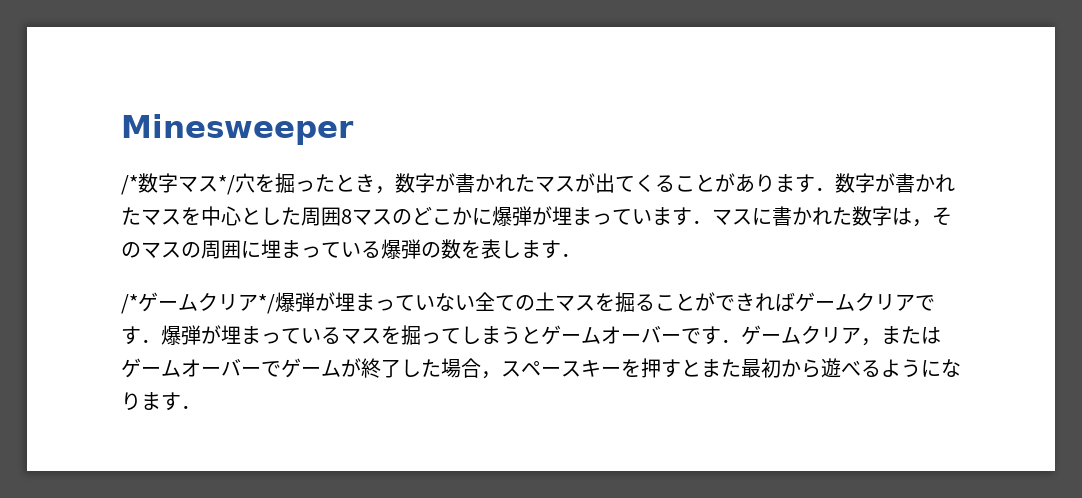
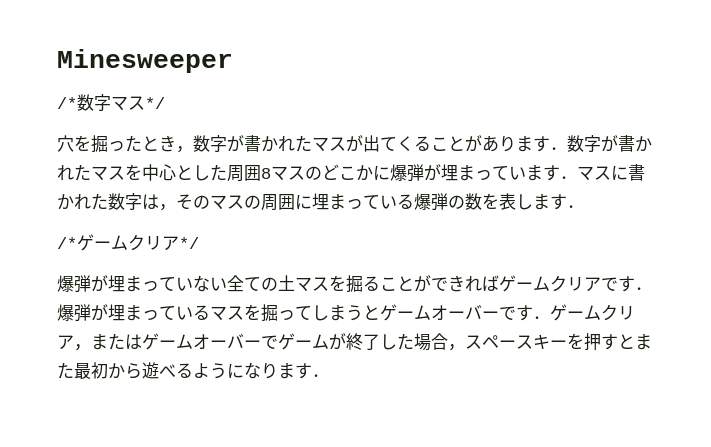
- /*数字マス*/穴を掘ったとき，数字が書かれたマスが出てくることがあります．数字が書かれたマスを中心とした周囲8マスのどこかに爆弾が埋まっています．マスに書かれた数字は，そのマスの周囲に埋まっている爆弾の数を表します．
+ /*数字マス*/
+ 穴を掘ったとき，数字が書かれたマスが出てくることがあります．数字が書かれたマスを中心とした周囲8マスのどこかに爆弾が埋まっています．マスに書かれた数字は，そのマスの周囲に埋まっている爆弾の数を表します．
- /*ゲームクリア*/爆弾が埋まっていない全ての土マスを掘ることができればゲームクリアです．爆弾が埋まっているマスを掘ってしまうとゲームオーバーです．ゲームクリア，またはゲームオーバーでゲームが終了した場合，スペースキーを押すとまた最初から遊べるようになります．
+ /*ゲームクリア*/
+ 爆弾が埋まっていない全ての土マスを掘ることができればゲームクリアです．爆弾が埋まっているマスを掘ってしまうとゲームオーバーです．ゲームクリア，またはゲームオーバーでゲームが終了した場合，スペースキーを押すとまた最初から遊べるようになります．

